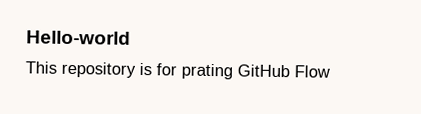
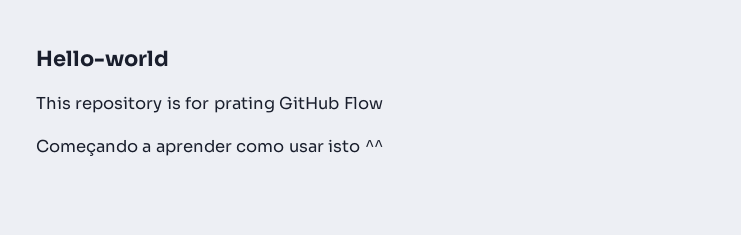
+ Começando a aprender como usar isto ^^

